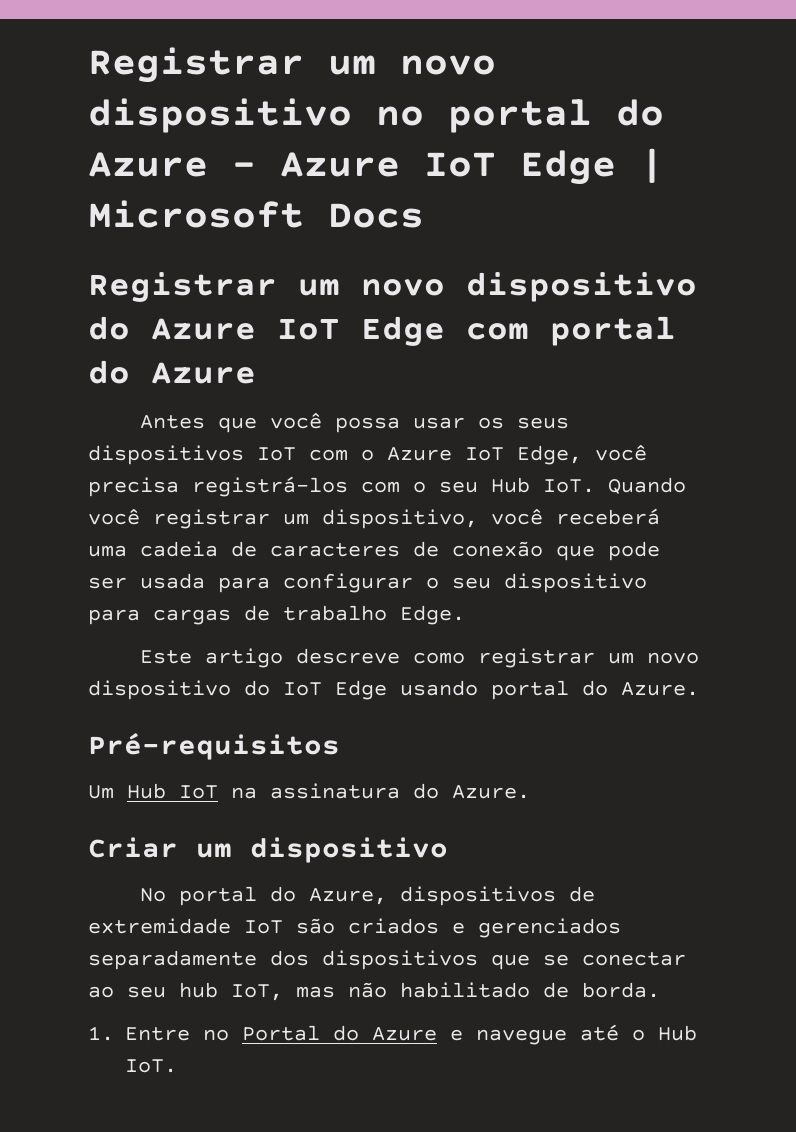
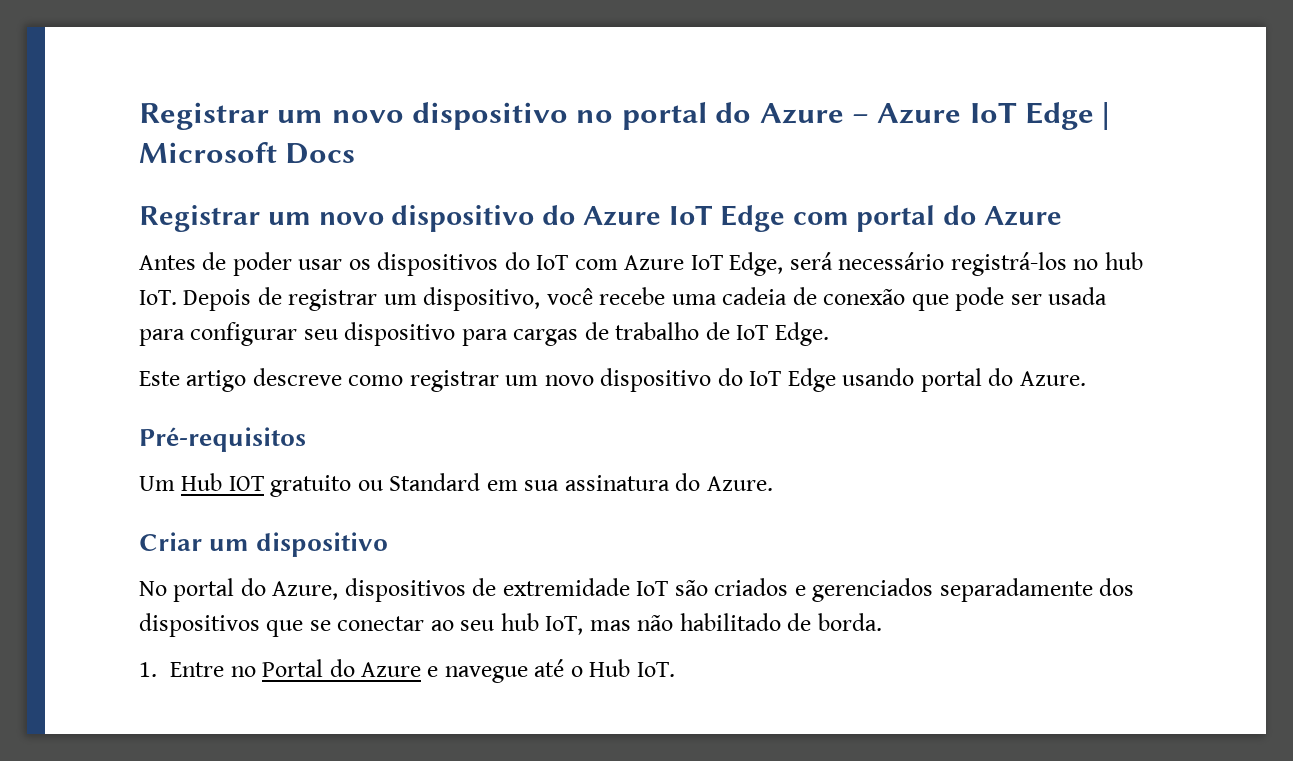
- Antes que você possa usar os seus dispositivos IoT com o Azure IoT Edge, você precisa registrá-los com o seu Hub IoT. Quando você registrar um dispositivo, você receberá uma cadeia de caracteres de conexão que pode ser usada para configurar o seu dispositivo para cargas de trabalho Edge.
+ Antes de poder usar os dispositivos do IoT com Azure IoT Edge, será necessário registrá-los no hub IoT. Depois de registrar um dispositivo, você recebe uma cadeia de conexão que pode ser usada para configurar seu dispositivo para cargas de trabalho de IoT Edge.
- Um Hub IoT na assinatura do Azure.
+ Um Hub IOT gratuito ou Standard em sua assinatura do Azure.

